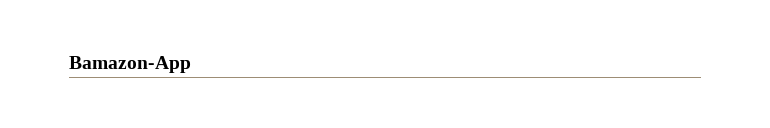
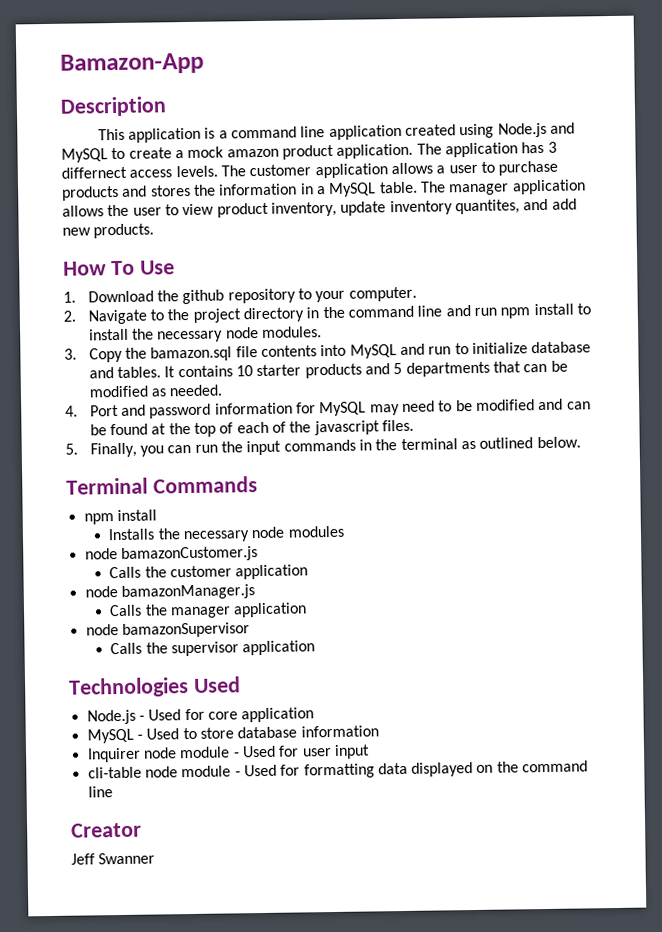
+ Description
+ This application is a command line application created using Node.js and MySQL to create a mock amazon product application. The application has 3 differnect access levels. The customer application allows a user to purchase products and stores the information in a MySQL table. The manager application allows the user to view product inventory, update inventory quantites, and add new products.
+ How To Use
+ 1. Download the github repository to your computer.
+ 2. Navigate to the project directory in the command line and run npm install to install the necessary node modules.
+ 3. Copy the bamazon.sql file contents into MySQL and run to initialize database and tables. It contains 10 starter products and 5 departments that can be modified as needed.
+ 4. Port and password information for MySQL may need to be modified and can be found at the top of each of the javascript files.
+ 5. Finally, you can run the input commands in the terminal as outlined below.
+ Terminal Commands
+ npm install
+ Installs the necessary node modules
+ node bamazonCustomer.js
+ Calls the customer application
+ node bamazonManager.js
+ Calls the manager application
+ node bamazonSupervisor
+ Calls the supervisor application
+ Technologies Used
+ Node.js - Used for core application
+ MySQL - Used to store database information
+ Inquirer node module - Used for user input
+ cli-table node module - Used for formatting data displayed on the command line
+ Creator
+ Jeff Swanner

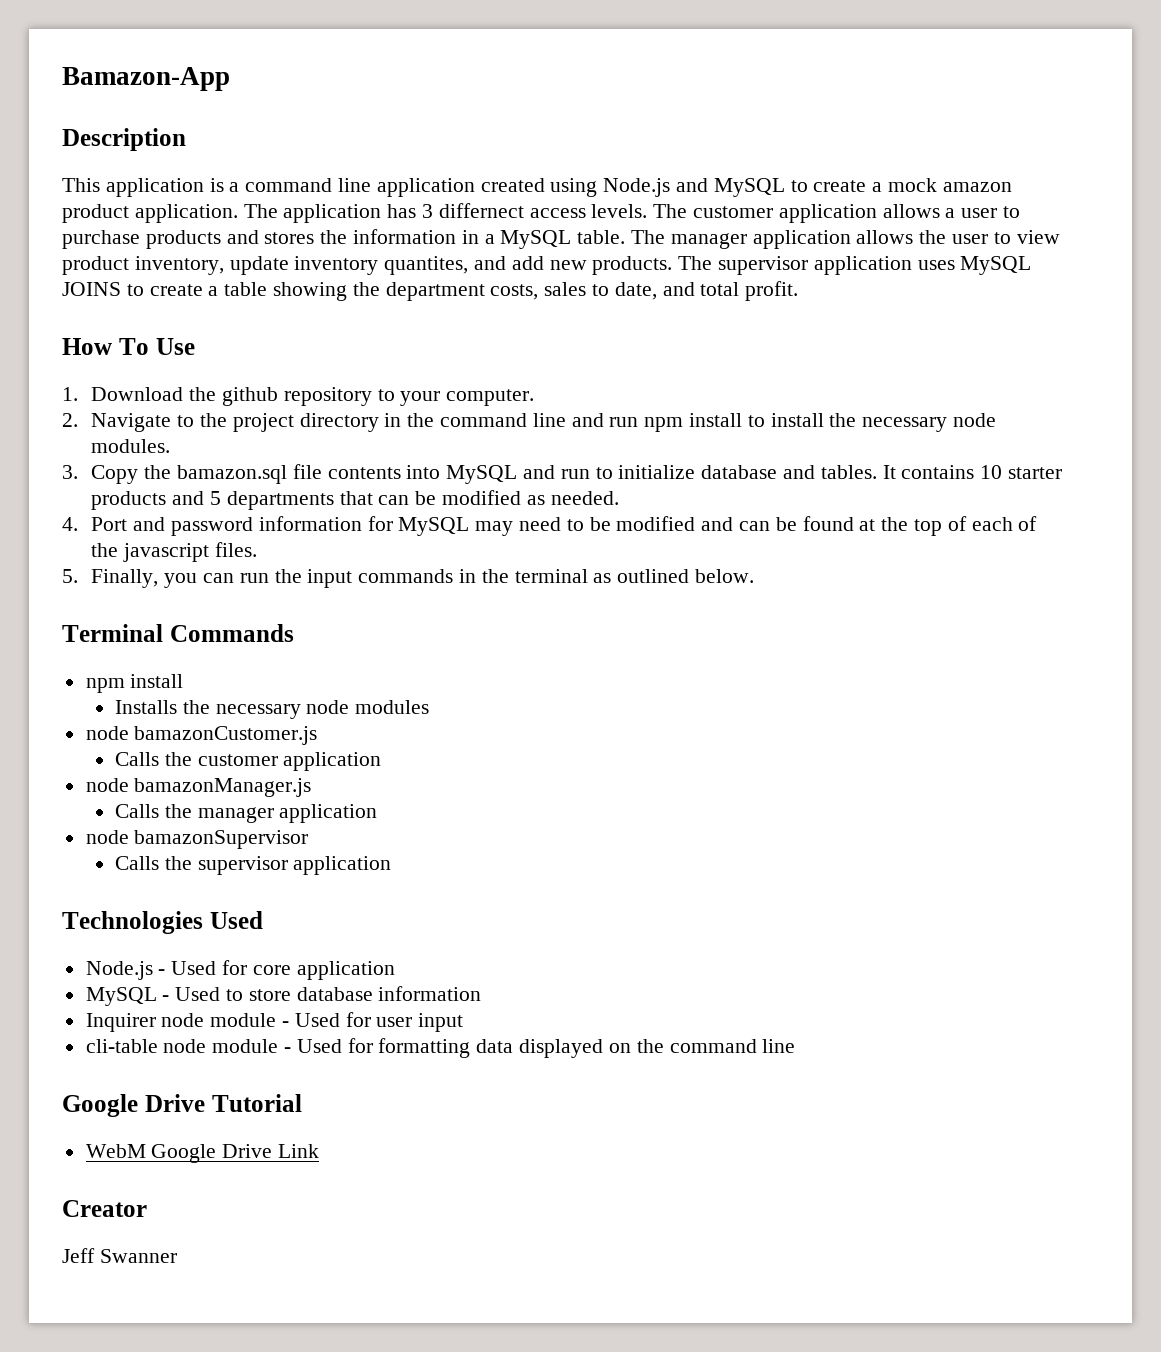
+ The supervisor application uses MySQL JOINS to create a table showing the department costs, sales to date, and total profit.
+ Google Drive Tutorial
+ WebM Google Drive Link

